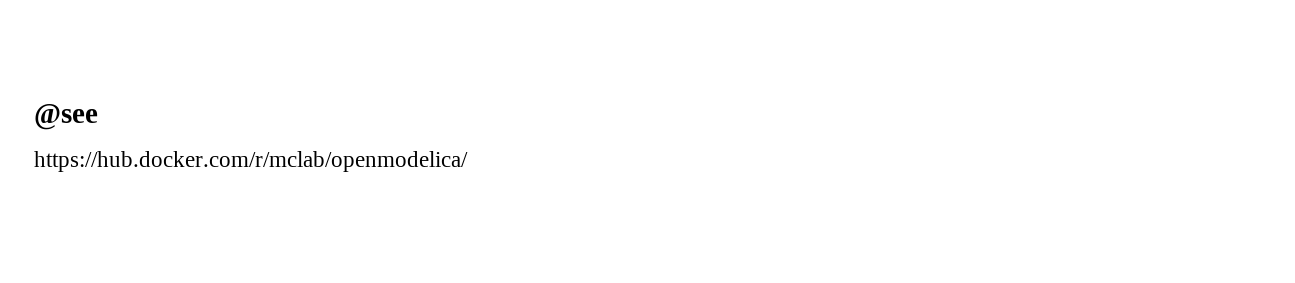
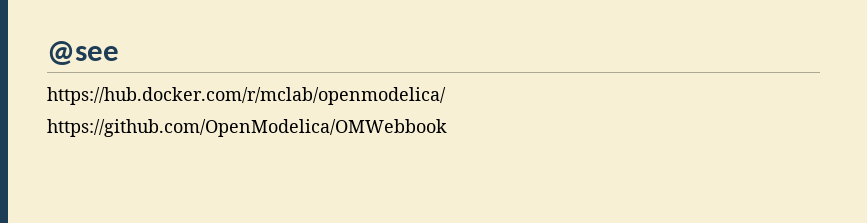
+ https://github.com/OpenModelica/OMWebbook

